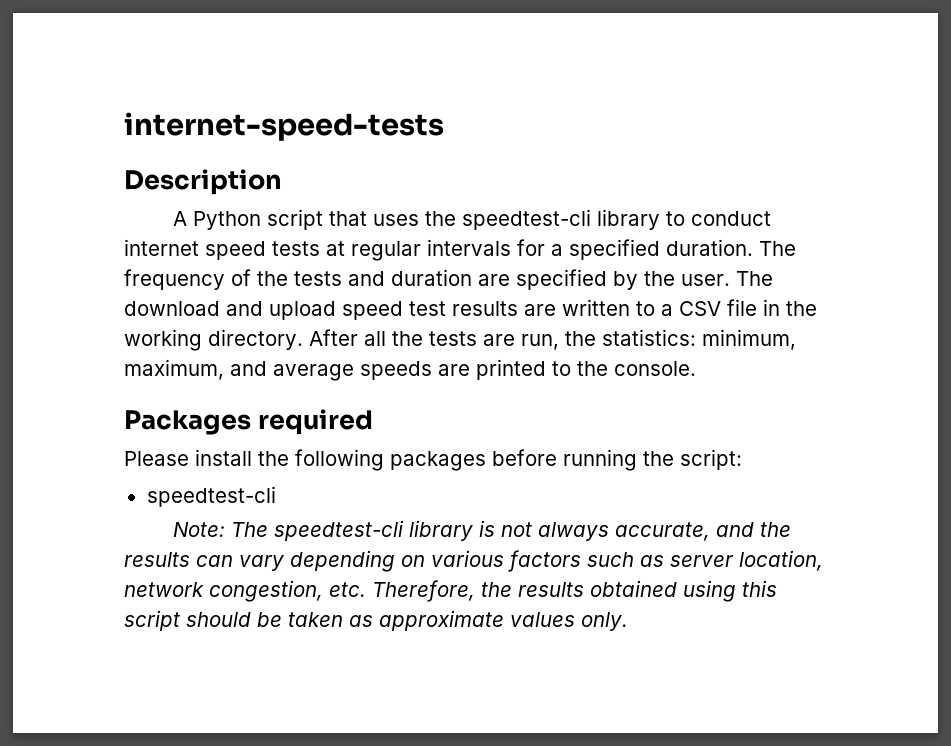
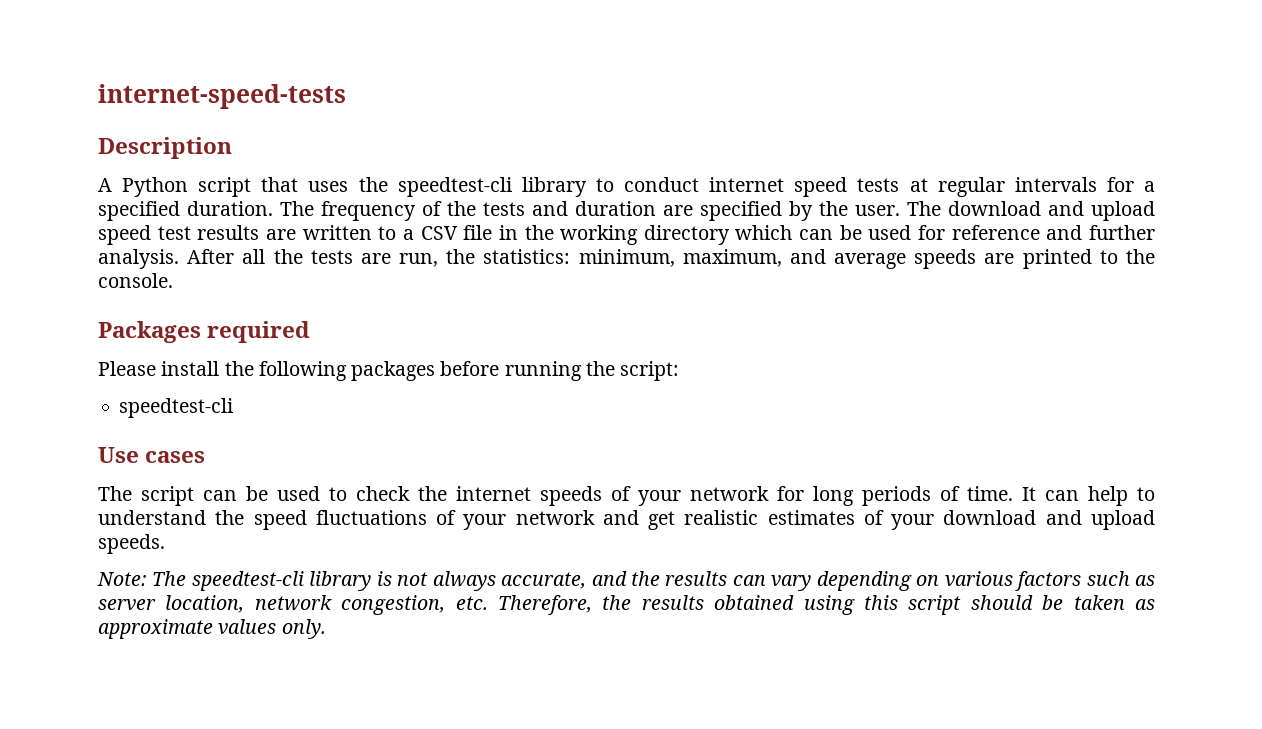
- The download and upload speed test results are written to a CSV file in the working directory.
+ The download and upload speed test results are written to a CSV file in the working directory which can be used for reference and further analysis.
+ Use cases
+ The script can be used to check the internet speeds of your network for long periods of time. It can help to understand the speed fluctuations of your network and get realistic estimates of your download and upload speeds.

